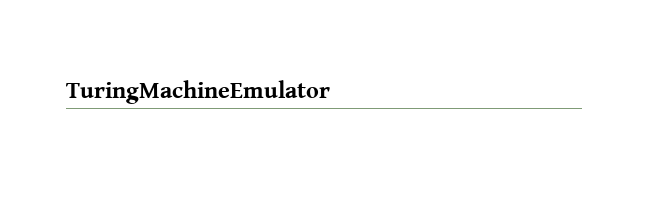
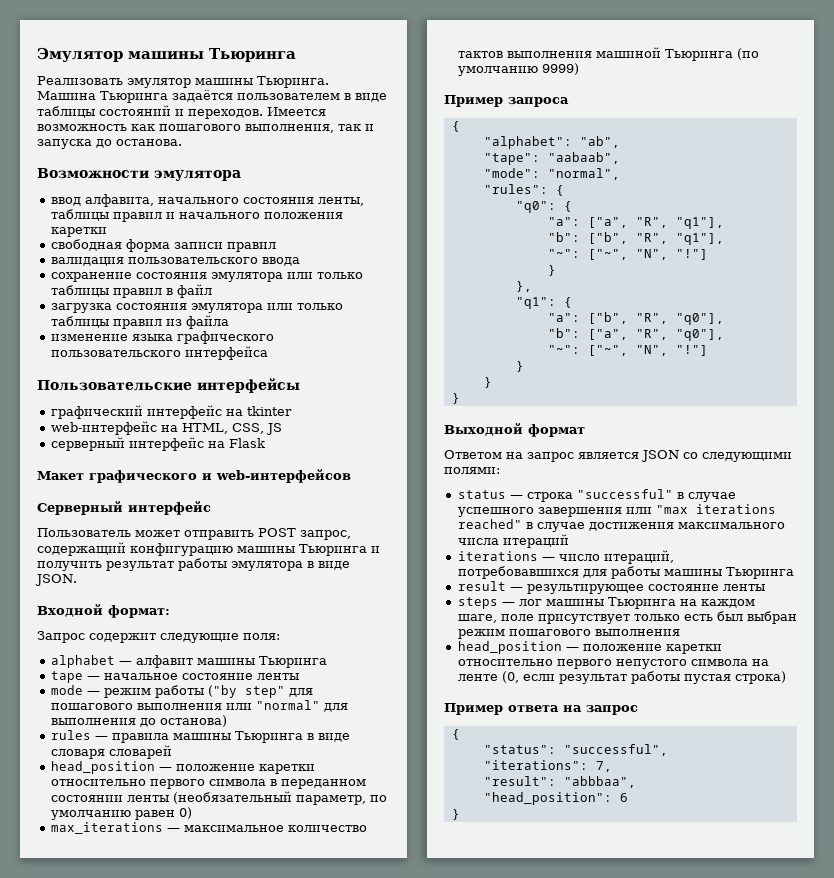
- TuringMachineEmulator
+ Эмулятор машины Тьюринга
+ Реализовать эмулятор машины Тьюринга. Машина Тьюринга задаётся пользователем в виде таблицы состояний и переходов. Имеется возможность как пошагового выполнения, так и запуска до останова.
+ Возможности эмулятора
+ ввод алфавита, начального состояния ленты, таблицы правил и начального положения каретки
+ свободная форма записи правил
+ валидация пользовательского ввода
+ сохранение состояния эмулятора или только таблицы правил в файл
+ загрузка состояния эмулятора или только таблицы правил из файла
+ изменение языка графического пользовательского интерфейса
+ Пользовательские интерфейсы
+ графический интерфейс на tkinter
+ web-интерфейс на HTML, CSS, JS
+ серверный интерфейс на Flask
+ Макет графического и web-интерфейсов
+ Серверный интерфейс
+ Пользователь может отправить POST запрос, содержащий конфигурацию машины Тьюринга и получить результат работы эмулятора в виде JSON.
+ Входной формат:
+ Запрос содержит следующие поля:
+ alphabet — алфавит машины Тьюринга
+ tape — начальное состояние ленты
+ mode — режим работы ("by step" для пошагового выполнения или "normal" для выполнения до останова)
+ rules — правила машины Тьюринга в виде словаря словарей
+ head_position — положение каретки относительно первого символа в переданном состоянии ленты (необязательный параметр, по умолчанию равен 0)
+ max_iterations — максимальное количество тактов выполнения машиной Тьюринга (по умолчанию 9999)
+ Пример запроса
+ {
+ "alphabet": "ab",
+ "tape": "aabaab",
+ "mode": "normal",
+ "rules": {
+ "q0": {
+ "a": ["a", "R", "q1"],
+ "b": ["b", "R", "q1"],
+ "~": ["~", "N", "!"]
+ }
+ },
+ "q1": {
+ "a": ["b", "R", "q0"],
+ "b": ["a", "R", "q0"],
+ "~": ["~", "N", "!"]
+ }
+ }
+ }
+ Выходной формат
+ Ответом на запрос является JSON со следующими полями:
+ status — строка "successful" в случае успешного завершения или "max iterations reached" в случае достижения максимального числа итераций
+ iterations — число итераций, потребовавшихся для работы машины Тьюринга
+ result — результирующее состояние ленты
+ steps — лог машины Тьюринга на каждом шаге, поле присутствует только есть был выбран режим пошагового выполнения
+ head_position — положение каретки относительно первого непустого символа на ленте (0, если результат работы пустая строка)
+ Пример ответа на запрос
+ {
+ "status": "successful",
+ "iterations": 7,
+ "result": "abbbaa",
+ "head_position": 6
+ }

